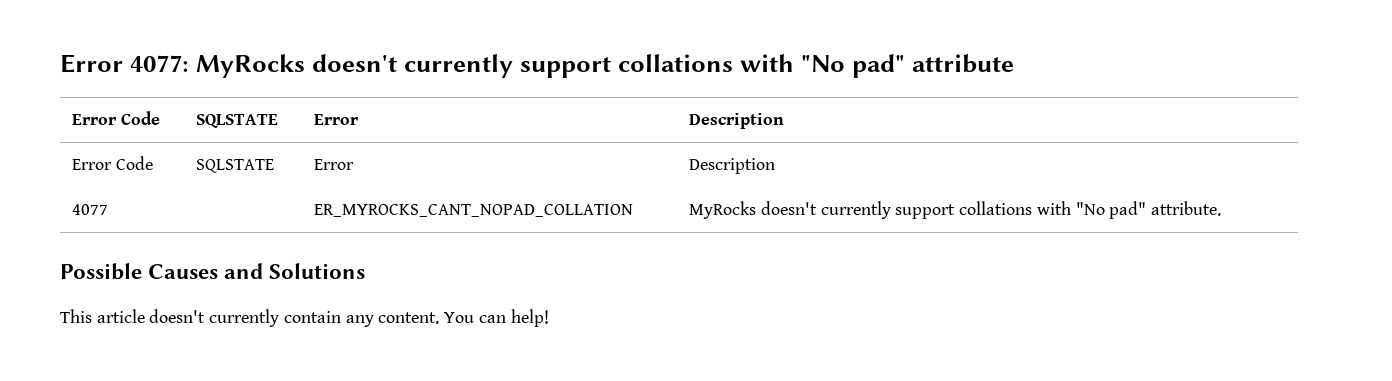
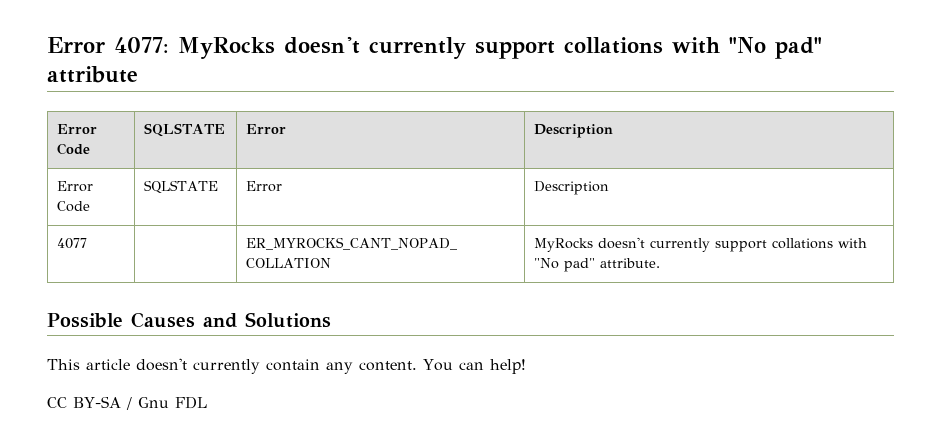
+ CC BY-SA / Gnu FDL

